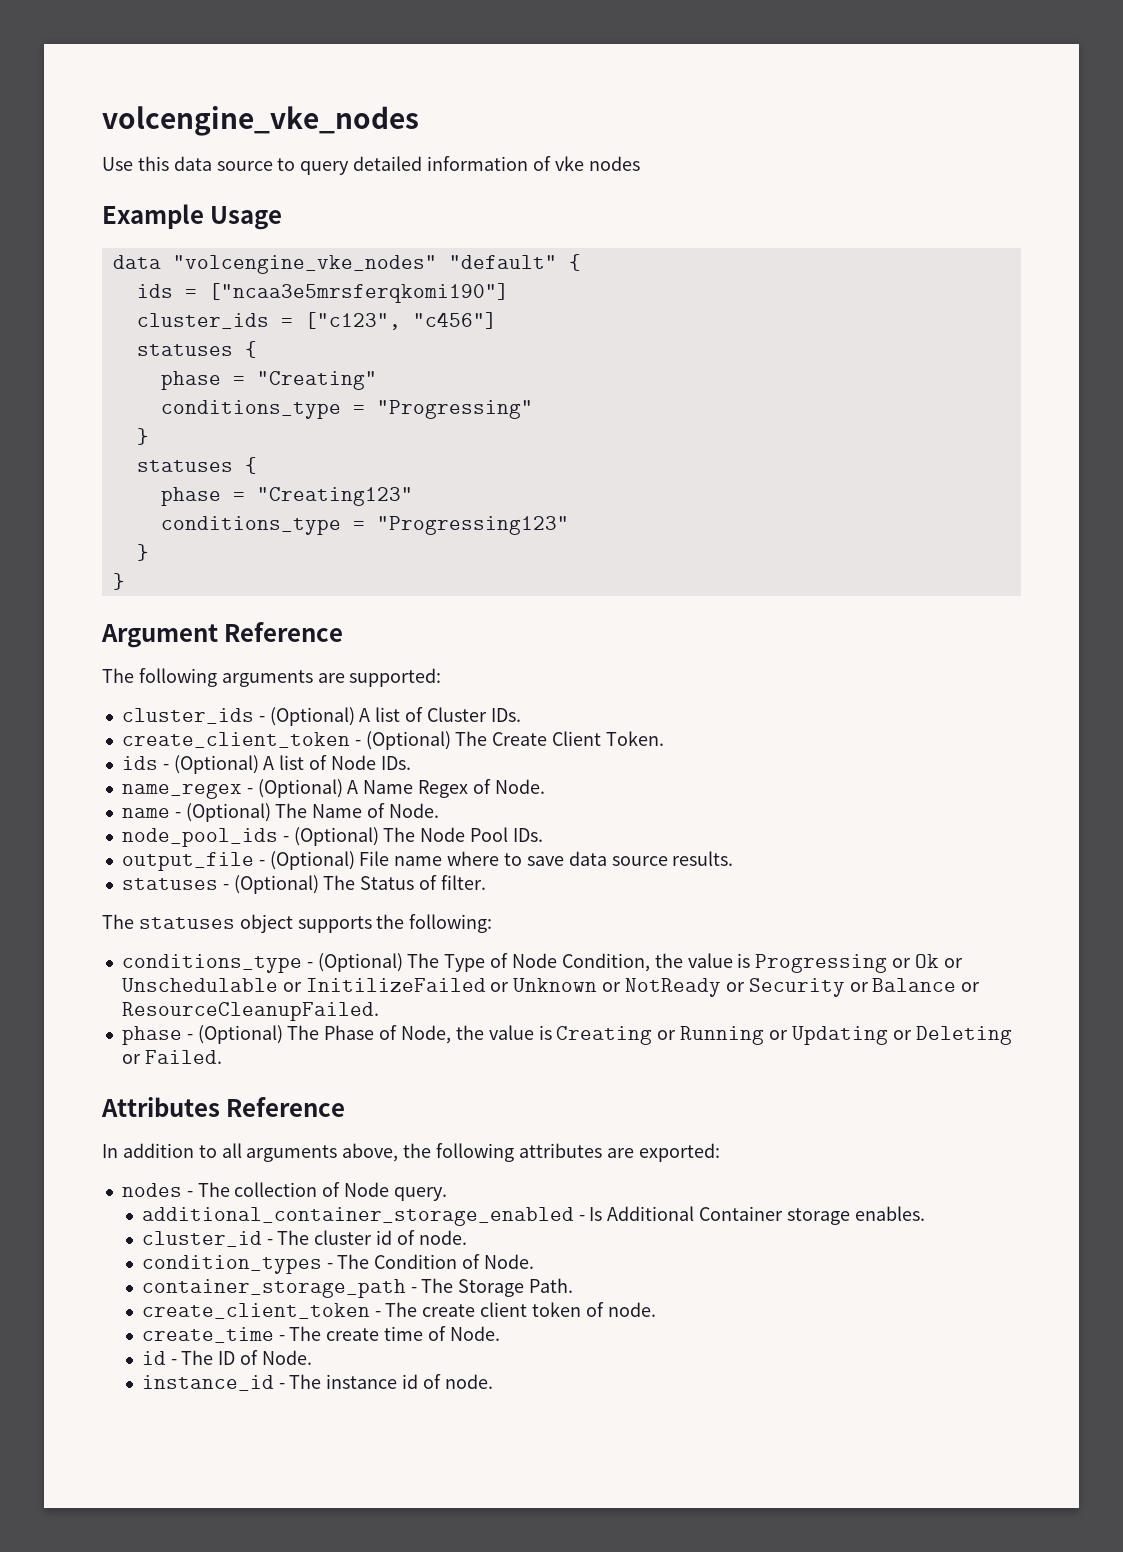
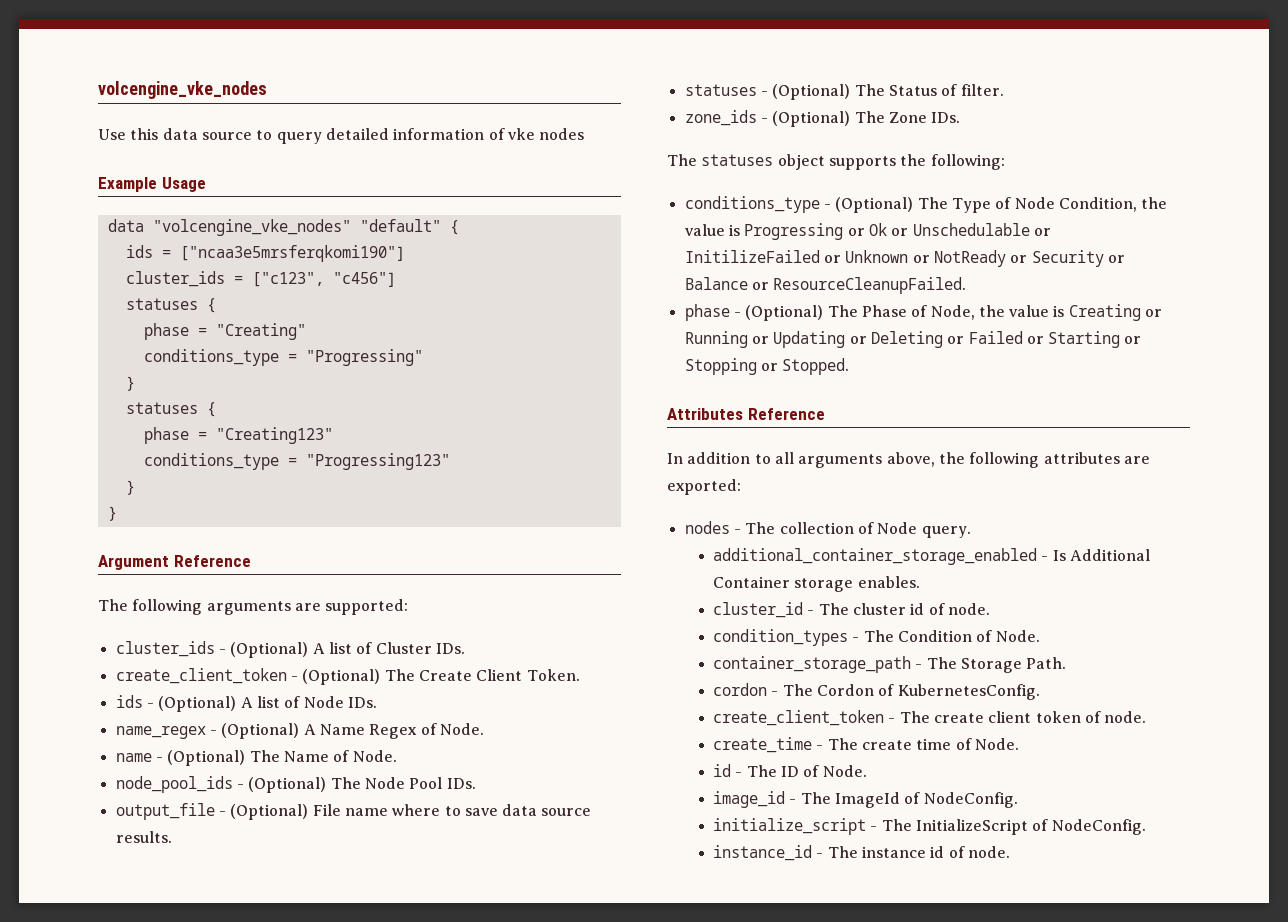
+ zone_ids - (Optional) The Zone IDs.
- phase - (Optional) The Phase of Node, the value is Creating or Running or Updating or Deleting or Failed.
+ phase - (Optional) The Phase of Node, the value is Creating or Running or Updating or Deleting or Failed or Starting or Stopping or Stopped.
+ cordon - The Cordon of KubernetesConfig.
+ image_id - The ImageId of NodeConfig.
+ initialize_script - The InitializeScript of NodeConfig.

